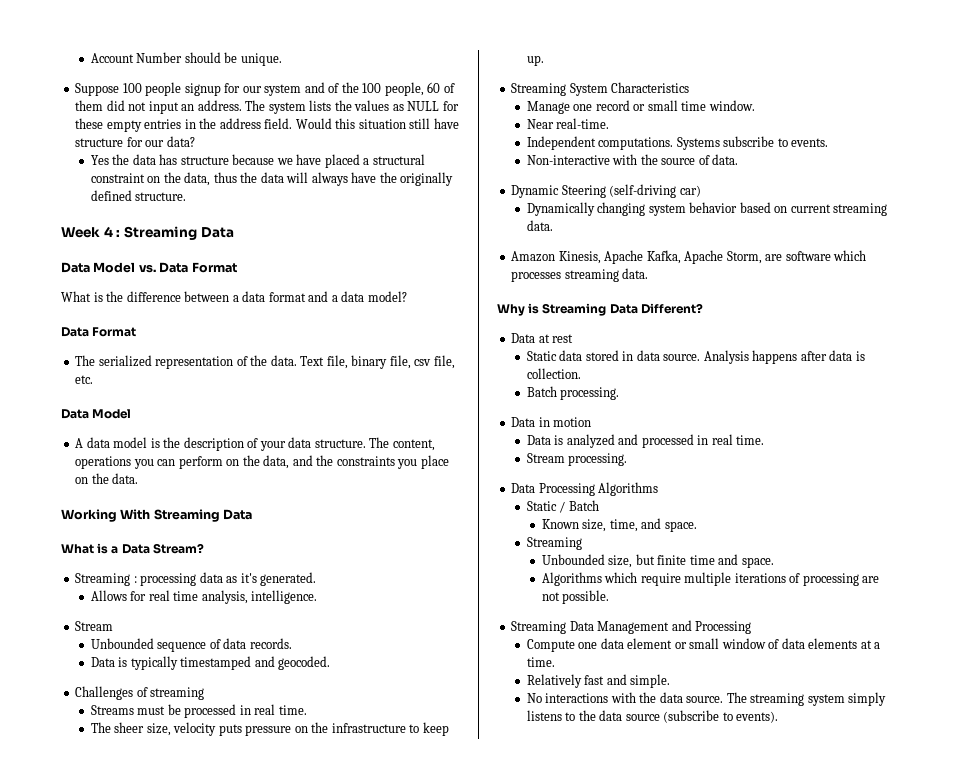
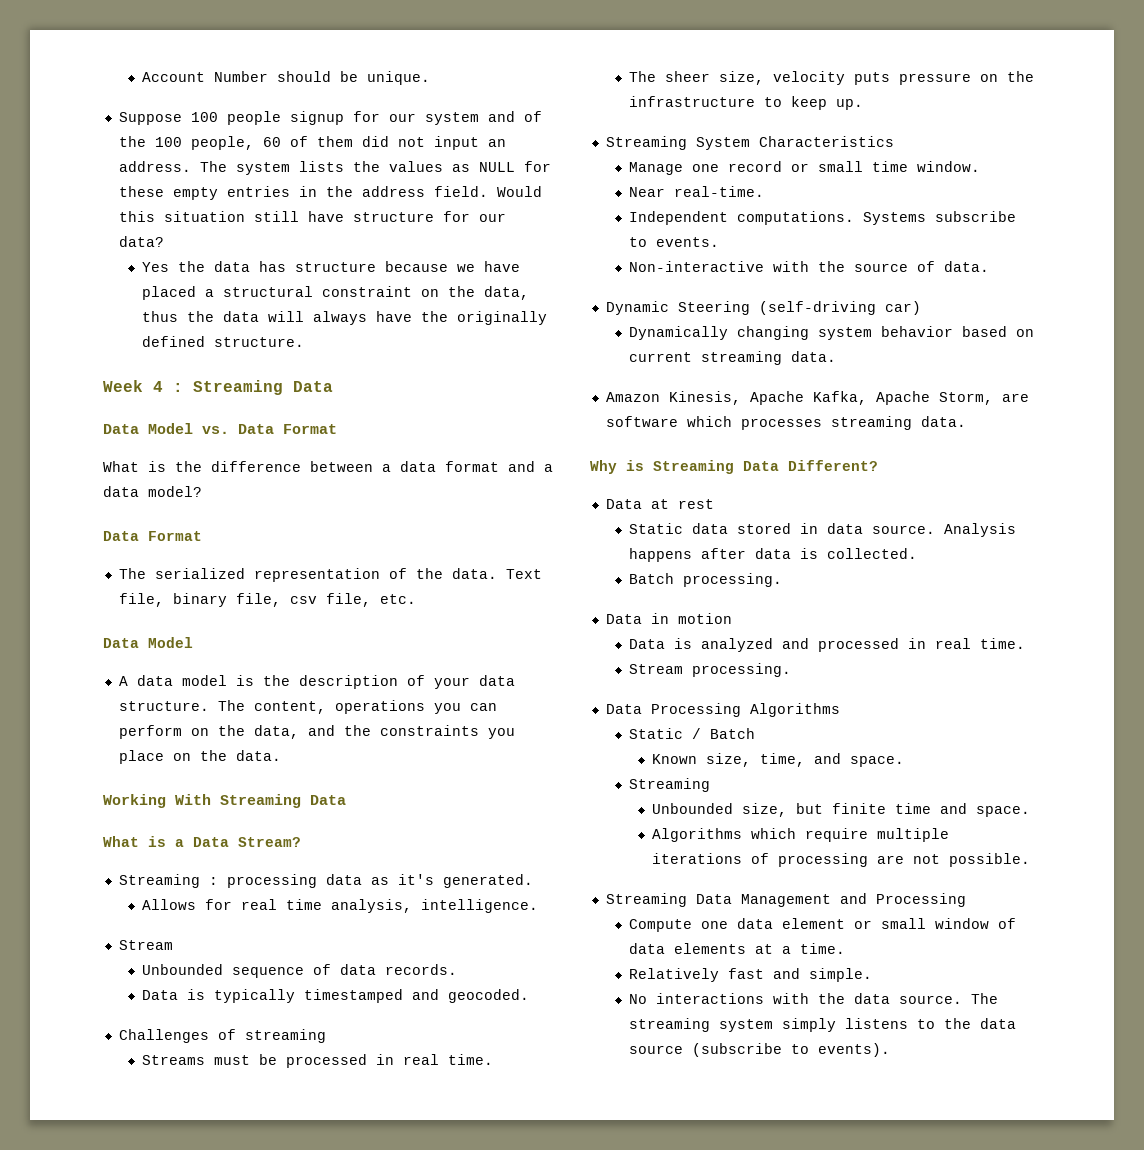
- Analysis happens after data is collection.
+ Analysis happens after data is collected.

